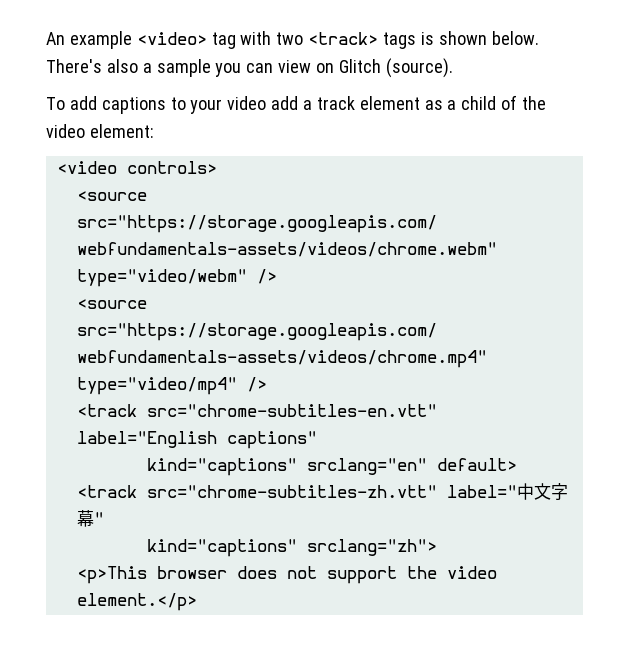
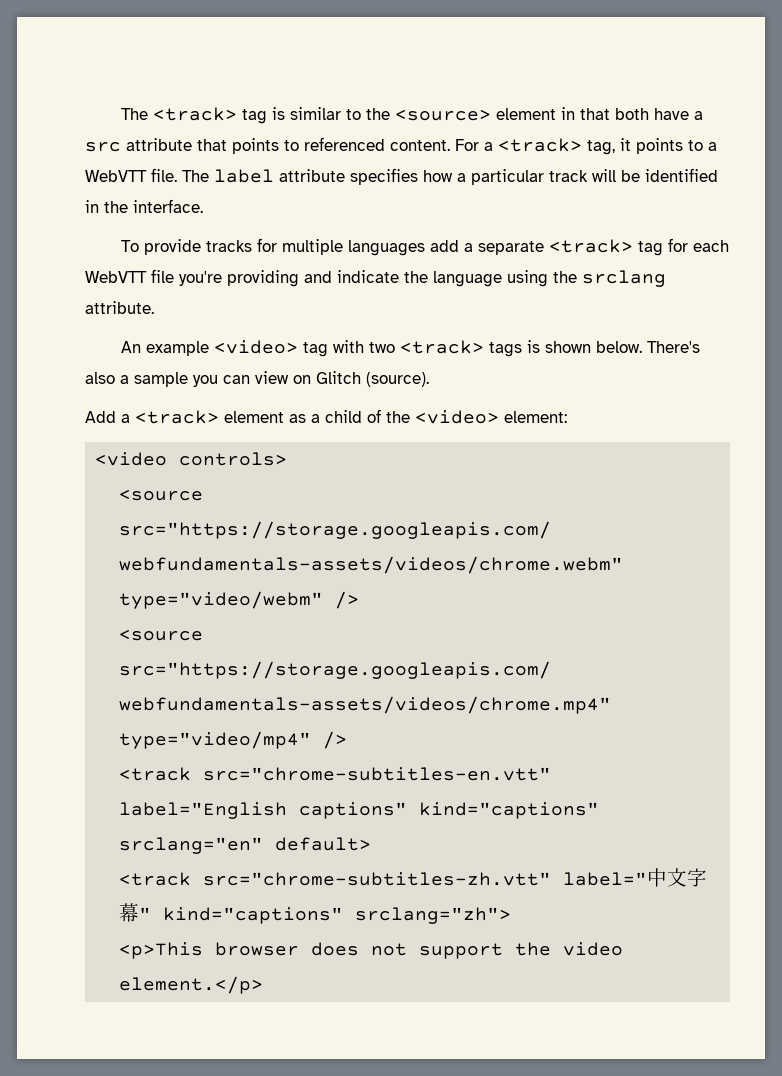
+ The <track> tag is similar to the <source> element in that both have a src attribute that points to referenced content. For a <track> tag, it points to a WebVTT file. The label attribute specifies how a particular track will be identified in the interface.
+ To provide tracks for multiple languages add a separate <track> tag for each WebVTT file you're providing and indicate the language using the srclang attribute.
- To add captions to your video add a track element as a child of the video element:
+ Add a <track> element as a child of the <video> element:
- <track src="chrome-subtitles-en.vtt" label="English captions"
- kind="captions" srclang="en" default>
+ <track src="chrome-subtitles-en.vtt" label="English captions" kind="captions" srclang="en" default>
- <track src="chrome-subtitles-zh.vtt" label="中文字幕"
- kind="captions" srclang="zh">
+ <track src="chrome-subtitles-zh.vtt" label="中文字幕" kind="captions" srclang="zh">

